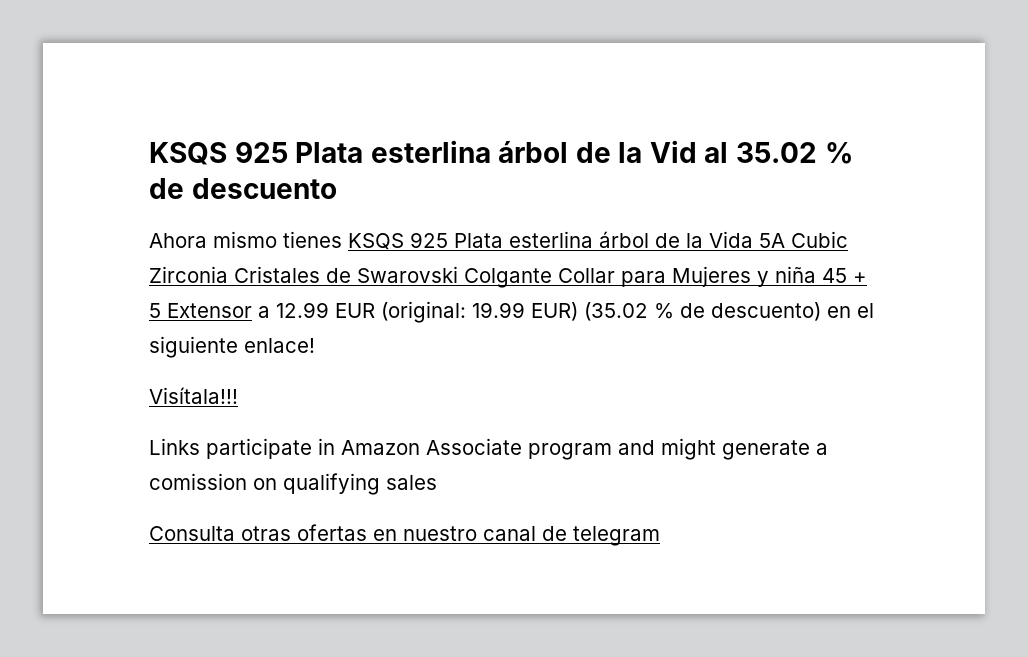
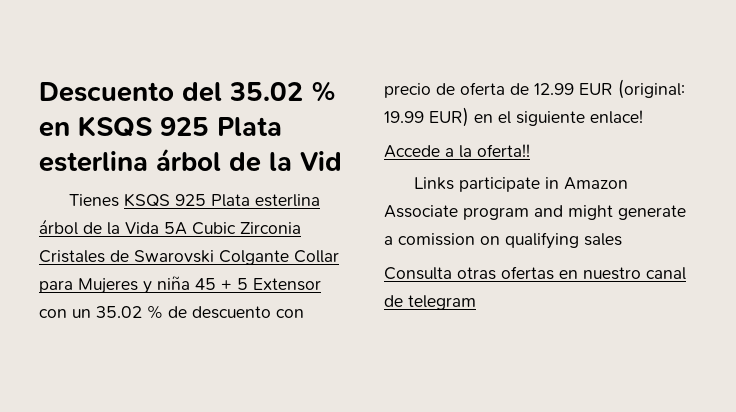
- KSQS 925 Plata esterlina árbol de la Vid al 35.02 % de descuento
- Ahora mismo tienes KSQS 925 Plata esterlina árbol de la Vida 5A Cubic Zirconia Cristales de Swarovski Colgante Collar para Mujeres y niña 45 + 5 Extensor a 12.99 EUR (original: 19.99 EUR) (35.02 % de descuento) en el siguiente enlace!
+ Descuento del 35.02 % en KSQS 925 Plata esterlina árbol de la Vid
+ Tienes KSQS 925 Plata esterlina árbol de la Vida 5A Cubic Zirconia Cristales de Swarovski Colgante Collar para Mujeres y niña 45 + 5 Extensor con un 35.02 % de descuento con precio de oferta de 12.99 EUR (original: 19.99 EUR) en el siguiente enlace!
- Visítala!!!
+ Accede a la oferta!!

